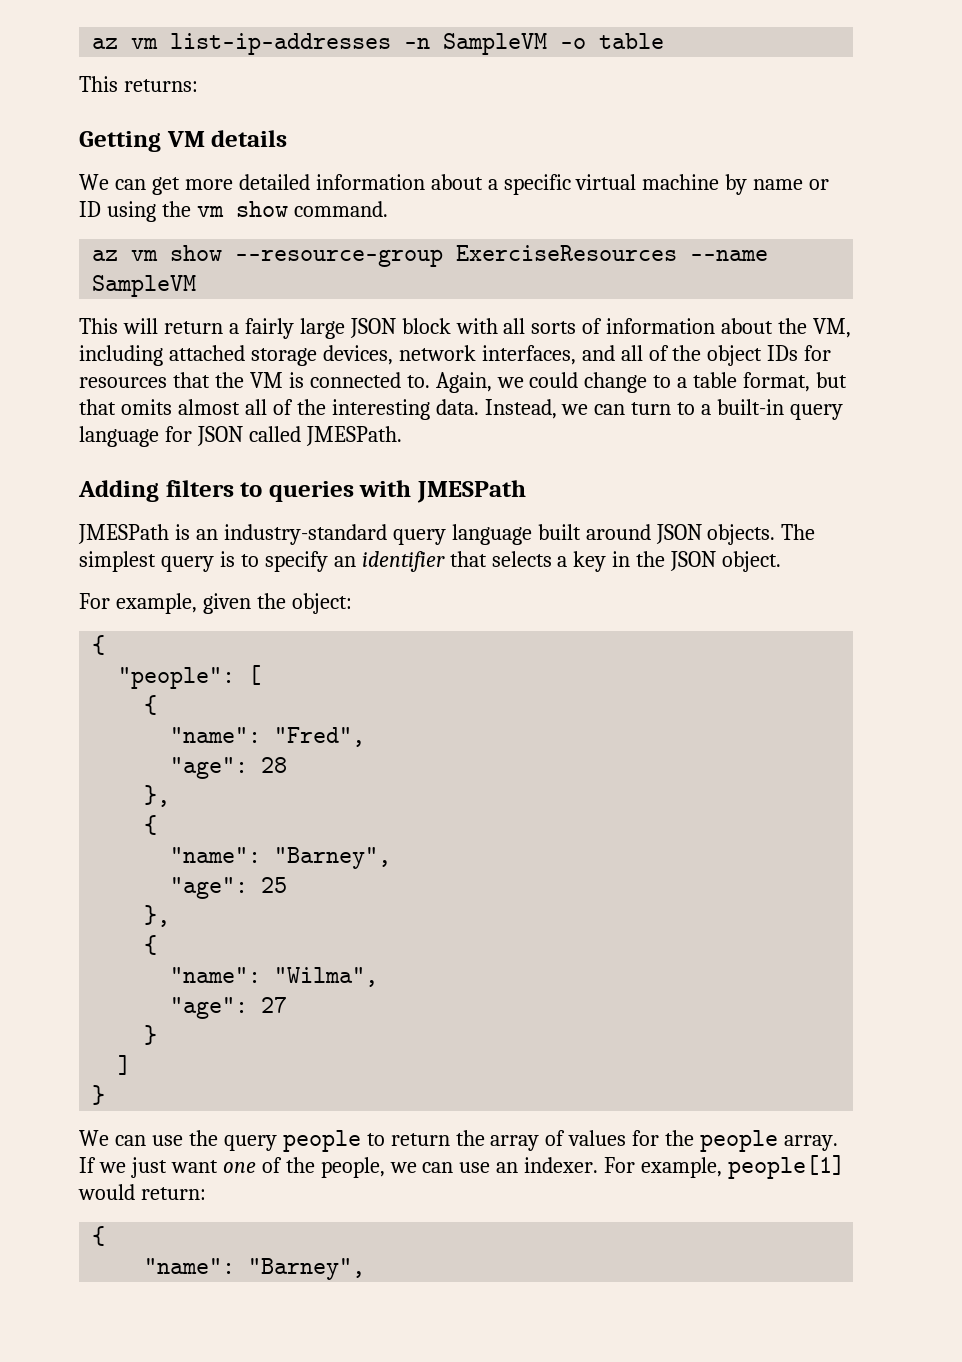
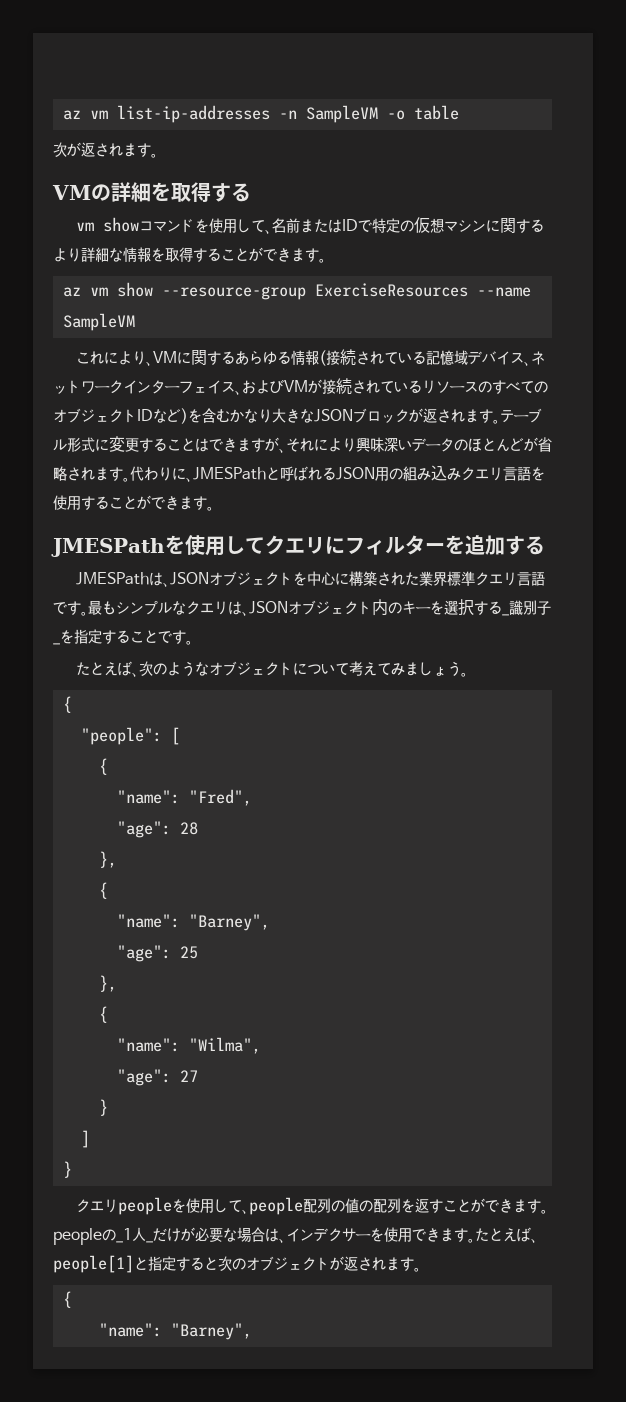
- This returns:
- Getting VM details
- We can get more detailed information about a specific virtual machine by name or ID using the vm show command.
+ 次が返されます。
+ VMの詳細を取得する
+ vm showコマンドを使用して、名前またはIDで特定の仮想マシンに関するより詳細な情報を取得することができます。
- This will return a fairly large JSON block with all sorts of information about the VM, including attached storage devices, network interfaces, and all of the object IDs for resources that the VM is connected to. Again, we could change to a table format, but that omits almost all of the interesting data. Instead, we can turn to a built-in query language for JSON called JMESPath.
- Adding filters to queries with JMESPath
- JMESPath is an industry-standard query language built around JSON objects. The simplest query is to specify an identifier that selects a key in the JSON object.
- For example, given the object:
+ これにより、VMに関するあらゆる情報(接続されている記憶域デバイス、ネットワークインターフェイス、およびVMが接続されているリソースのすべてのオブジェクトIDなど)を含むかなり大きなJSONブロックが返されます。テーブル形式に変更することはできますが、それにより興味深いデータのほとんどが省略されます。代わりに、JMESPathと呼ばれるJSON用の組み込みクエリ言語を使用することができます。
+ JMESPathを使用してクエリにフィルターを追加する
+ JMESPathは、JSONオブジェクトを中心に構築された業界標準クエリ言語です。最もシンプルなクエリは、JSONオブジェクト内のキーを選択する_識別子_を指定することです。
+ たとえば、次のようなオブジェクトについて考えてみましょう。
- We can use the query people to return the array of values for the people array. If we just want one of the people, we can use an indexer. For example, people[1] would return:
+ クエリpeopleを使用して、people配列の値の配列を返すことができます。peopleの_1人_だけが必要な場合は、インデクサーを使用できます。たとえば、people[1]と指定すると次のオブジェクトが返されます。

